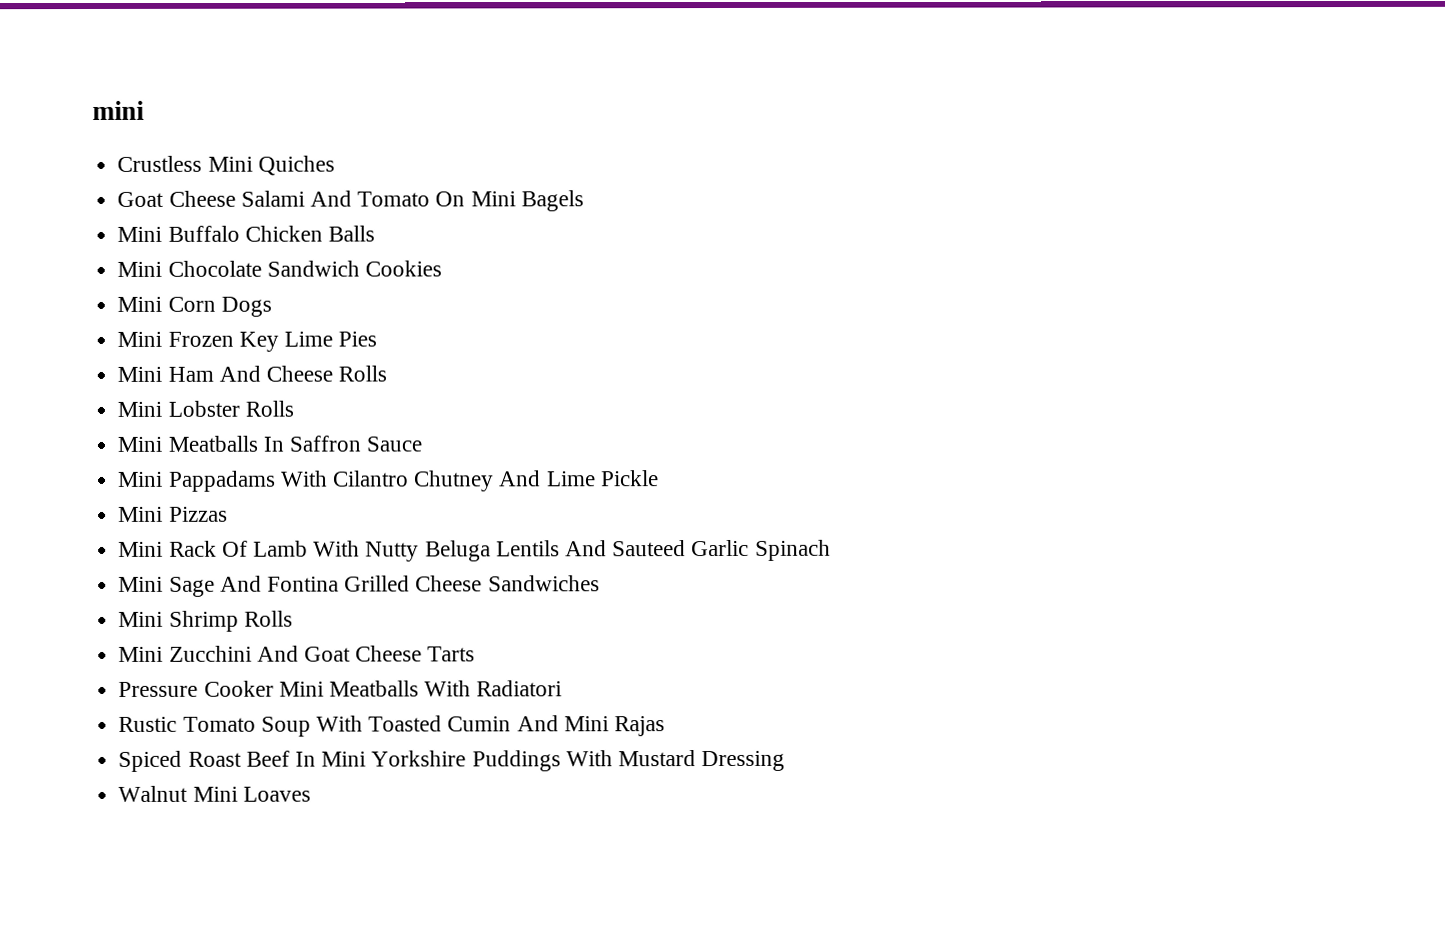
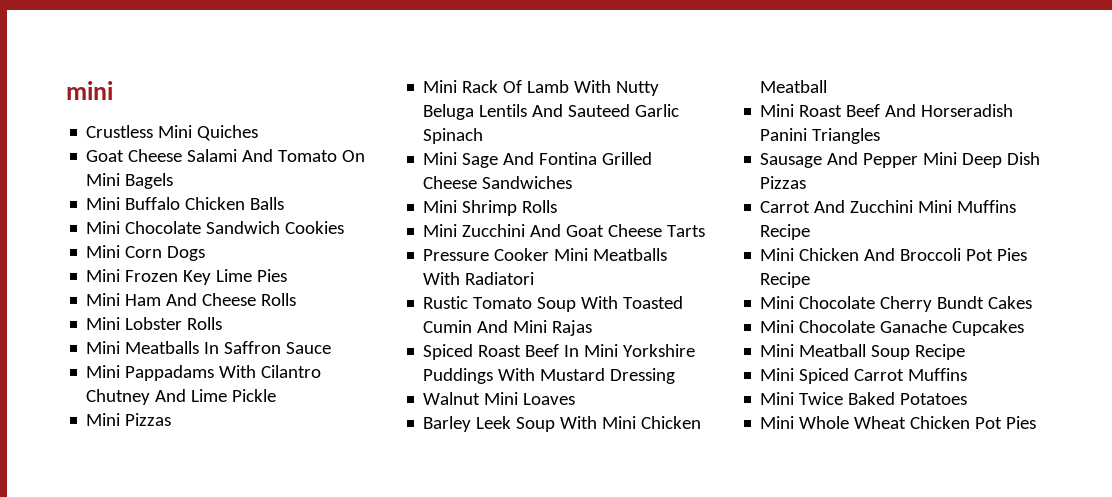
+ Barley Leek Soup With Mini Chicken Meatball
+ Mini Roast Beef And Horseradish Panini Triangles
+ Sausage And Pepper Mini Deep Dish Pizzas
+ Carrot And Zucchini Mini Muffins Recipe
+ Mini Chicken And Broccoli Pot Pies Recipe
+ Mini Chocolate Cherry Bundt Cakes
+ Mini Chocolate Ganache Cupcakes
+ Mini Meatball Soup Recipe
+ Mini Spiced Carrot Muffins
+ Mini Twice Baked Potatoes
+ Mini Whole Wheat Chicken Pot Pies

